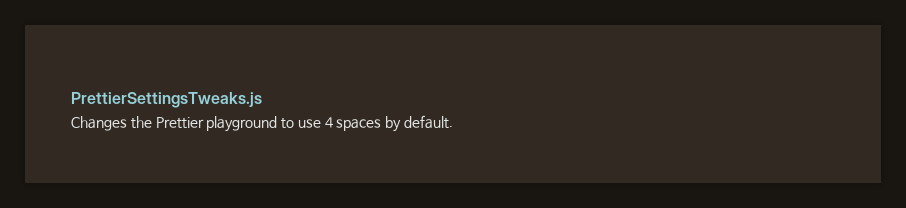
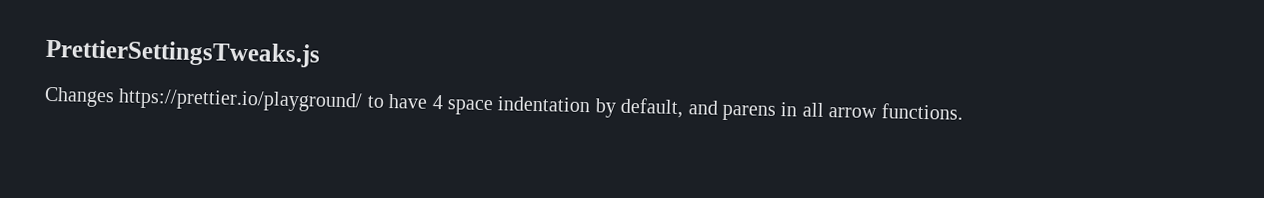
- Changes the Prettier playground to use 4 spaces by default.
+ Changes https://prettier.io/playground/ to have 4 space indentation by default, and parens in all arrow functions.

